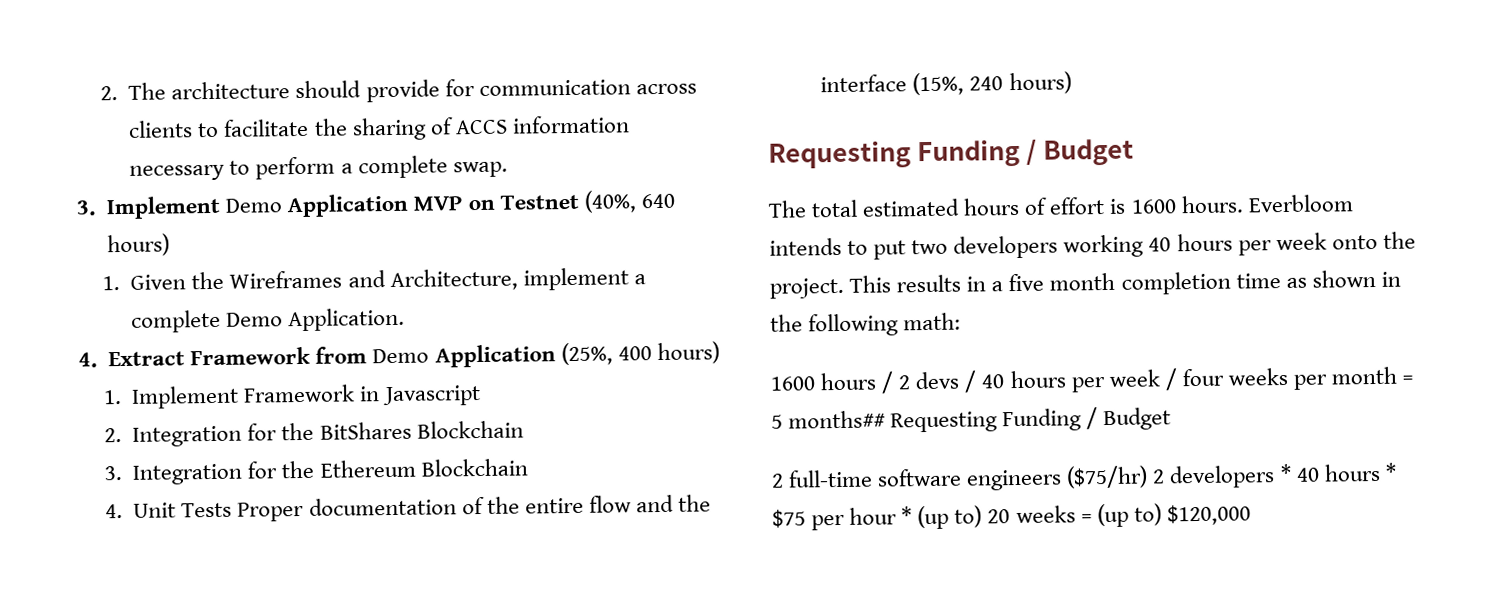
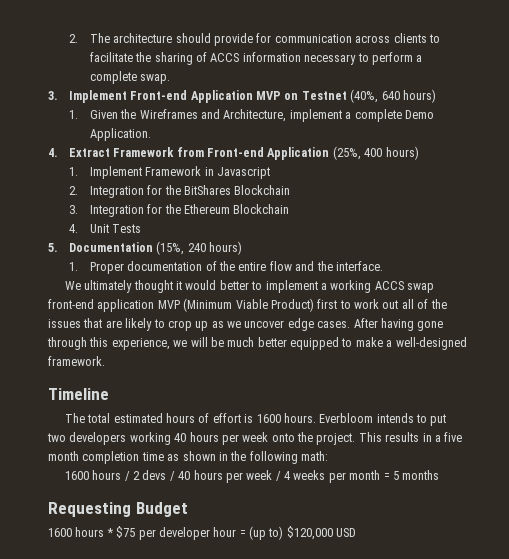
- 3. Implement Demo Application MVP on Testnet (40%, 640 hours)
+ 3. Implement Front-end Application MVP on Testnet (40%, 640 hours)
- 4. Extract Framework from Demo Application (25%, 400 hours)
+ 4. Extract Framework from Front-end Application (25%, 400 hours)
- 4. Unit Tests Proper documentation of the entire flow and the interface (15%, 240 hours)
- Requesting Funding / Budget
+ 4. Unit Tests
+ 5. Documentation (15%, 240 hours)
+ 1. Proper documentation of the entire flow and the interface.
+ We ultimately thought it would better to implement a working ACCS swap front-end application MVP (Minimum Viable Product) first to work out all of the issues that are likely to crop up as we uncover edge cases. After having gone through this experience, we will be much better equipped to make a well-designed framework.
+ Timeline
- 1600 hours / 2 devs / 40 hours per week / four weeks per month = 5 months## Requesting Funding / Budget
- 2 full-time software engineers ($75/hr) 2 developers * 40 hours * $75 per hour * (up to) 20 weeks = (up to) $120,000
+ 1600 hours / 2 devs / 40 hours per week / 4 weeks per month = 5 months
+ Requesting Budget
+ 1600 hours * $75 per developer hour = (up to) $120,000 USD

